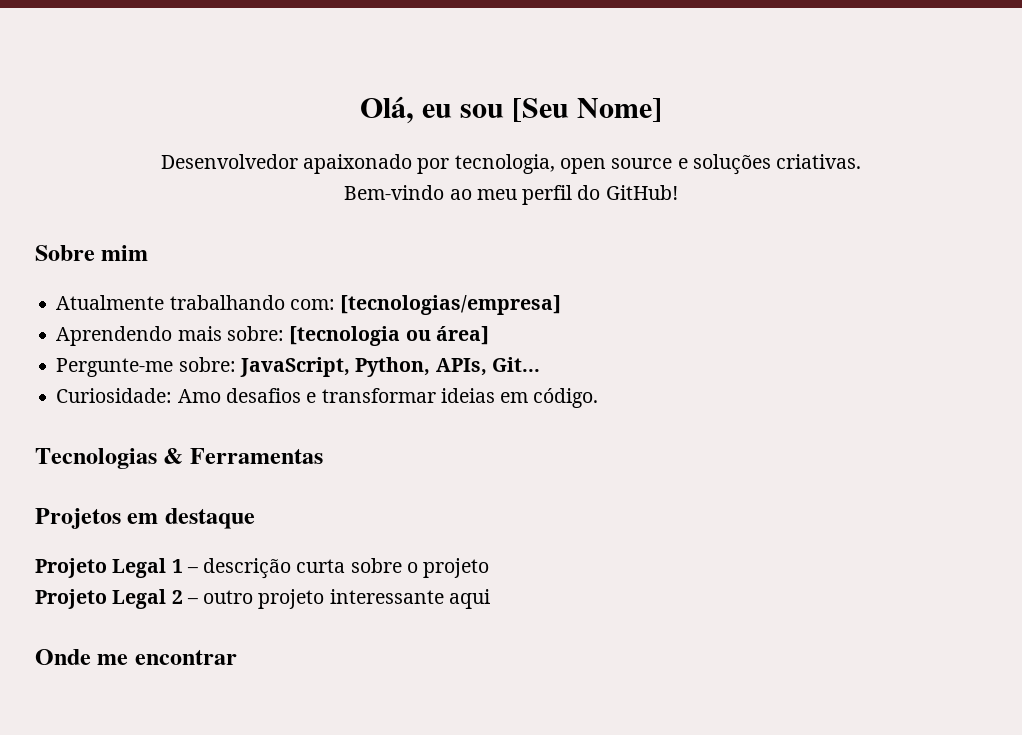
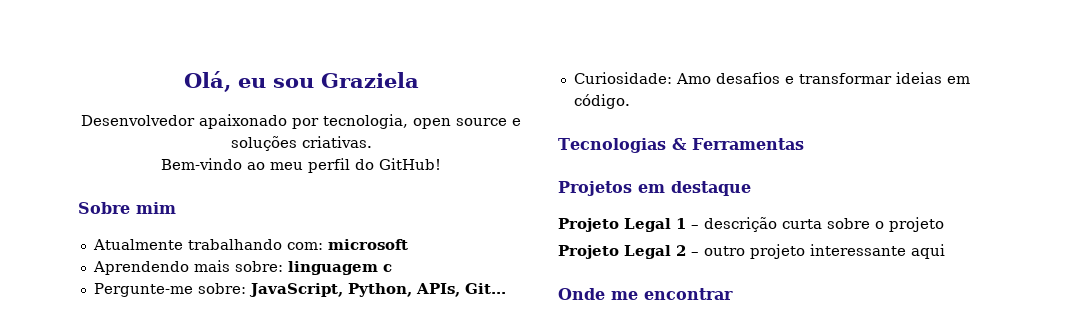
- Olá, eu sou [Seu Nome]
+ Olá, eu sou Graziela
- Atualmente trabalhando com: [tecnologias/empresa]
+ Atualmente trabalhando com: microsoft
- Aprendendo mais sobre: [tecnologia ou área]
+ Aprendendo mais sobre: linguagem c

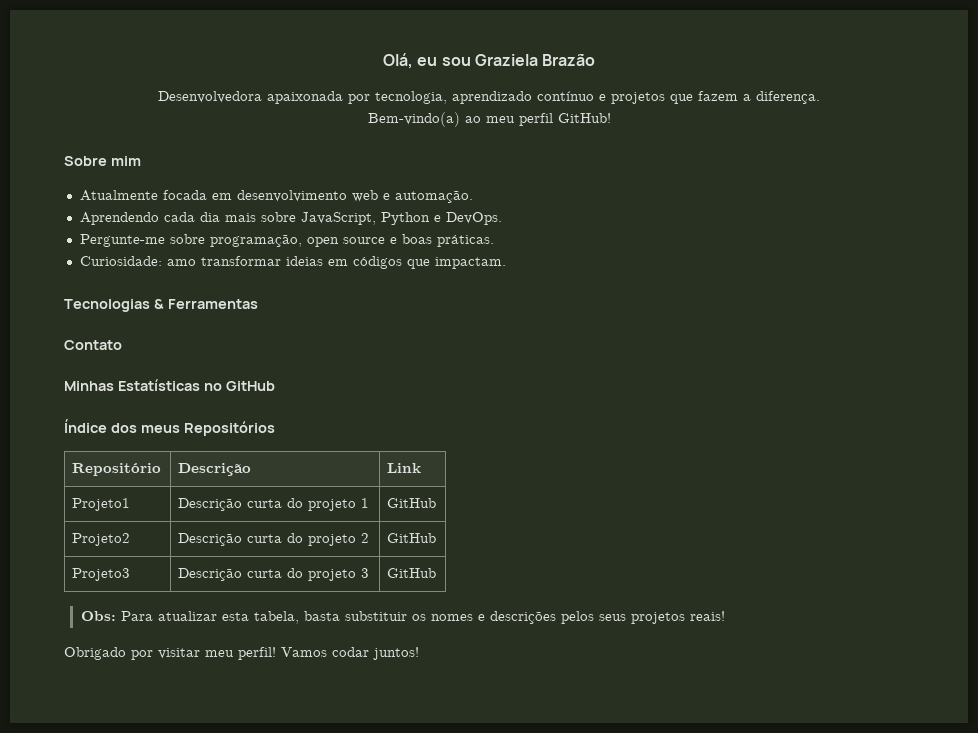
- Olá, eu sou Graziela
- Desenvolvedor apaixonado por tecnologia, open source e soluções criativas.
- Bem-vindo ao meu perfil do GitHub!
+ Olá, eu sou Graziela Brazão
+ Desenvolvedora apaixonada por tecnologia, aprendizado contínuo e projetos que fazem a diferença.
+ Bem-vindo(a) ao meu perfil GitHub!
- Atualmente trabalhando com: microsoft
- Aprendendo mais sobre: linguagem c
- Pergunte-me sobre: JavaScript, Python, APIs, Git...
- Curiosidade: Amo desafios e transformar ideias em código.
+ Atualmente focada em desenvolvimento web e automação.
+ Aprendendo cada dia mais sobre JavaScript, Python e DevOps.
+ Pergunte-me sobre programação, open source e boas práticas.
+ Curiosidade: amo transformar ideias em códigos que impactam.
  Tecnologias & Ferramentas
- Projetos em destaque
- Projeto Legal 1 – descrição curta sobre o projeto
- Projeto Legal 2 – outro projeto interessante aqui
- Onde me encontrar
+ Contato
+ Minhas Estatísticas no GitHub
+ Índice dos meus Repositórios
+ Repositório | Descrição | Link
+ Projeto1 | Descrição curta do projeto 1 | GitHub
+ Projeto2 | Descrição curta do projeto 2 | GitHub
+ Projeto3 | Descrição curta do projeto 3 | GitHub
+ Obs: Para atualizar esta tabela, basta substituir os nomes e descrições pelos seus projetos reais!
+ Obrigado por visitar meu perfil! Vamos codar juntos!

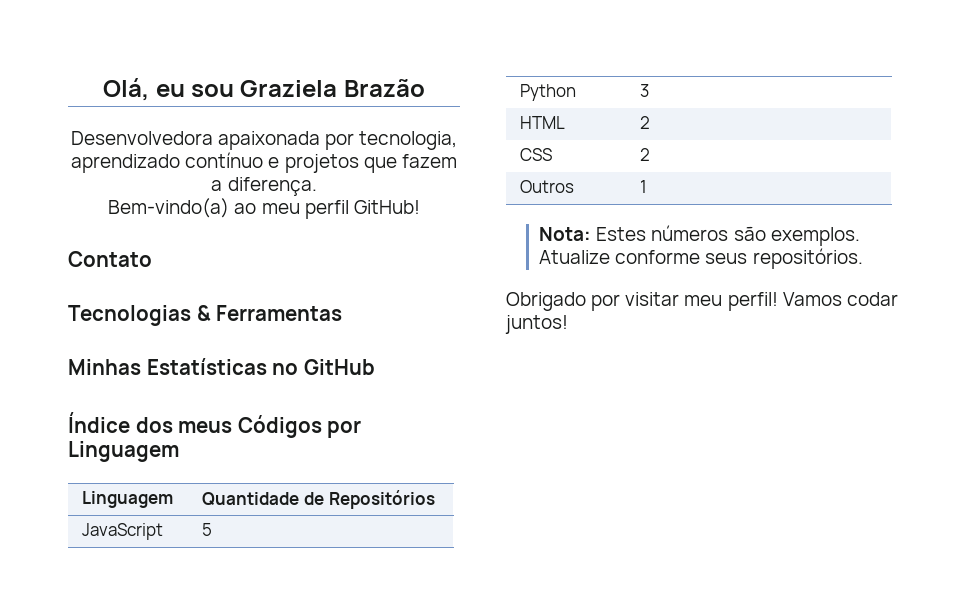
- Sobre mim
- Atualmente focada em desenvolvimento web e automação.
- Aprendendo cada dia mais sobre JavaScript, Python e DevOps.
- Pergunte-me sobre programação, open source e boas práticas.
- Curiosidade: amo transformar ideias em códigos que impactam.
+ Contato
- Contato
- Índice dos meus Repositórios
- Repositório | Descrição | Link
- Projeto1 | Descrição curta do projeto 1 | GitHub
- Projeto2 | Descrição curta do projeto 2 | GitHub
- Projeto3 | Descrição curta do projeto 3 | GitHub
- Obs: Para atualizar esta tabela, basta substituir os nomes e descrições pelos seus projetos reais!
+ Índice dos meus Códigos por Linguagem
+ Linguagem | Quantidade de Repositórios
+ JavaScript | 5
+ Python | 3
+ HTML | 2
+ CSS | 2
+ Outros | 1
+ Nota: Estes números são exemplos. Atualize conforme seus repositórios.

